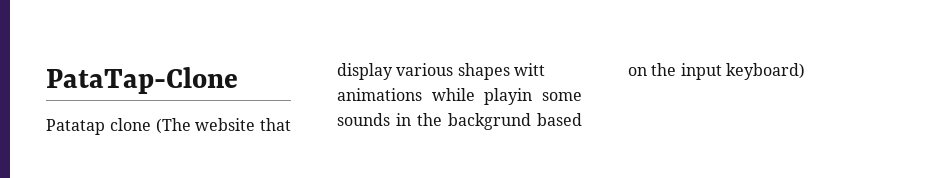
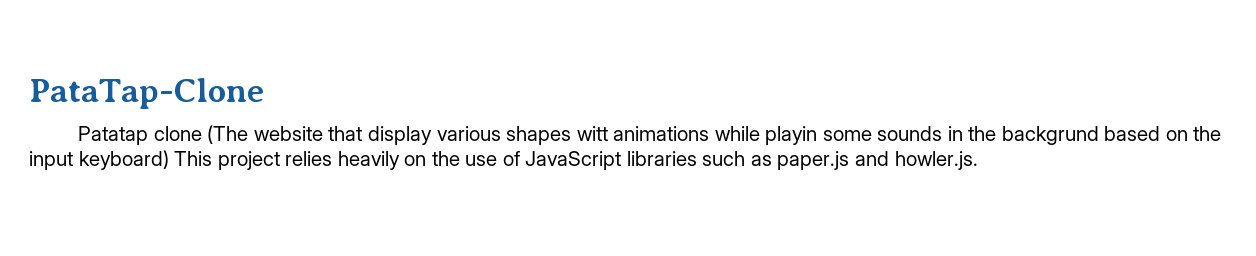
- Patatap clone (The website that display various shapes witt animations while playin some sounds in the backgrund based on the input keyboard)
+ Patatap clone (The website that display various shapes witt animations while playin some sounds in the backgrund based on the input keyboard) This project relies heavily on the use of JavaScript libraries such as paper.js and howler.js.

